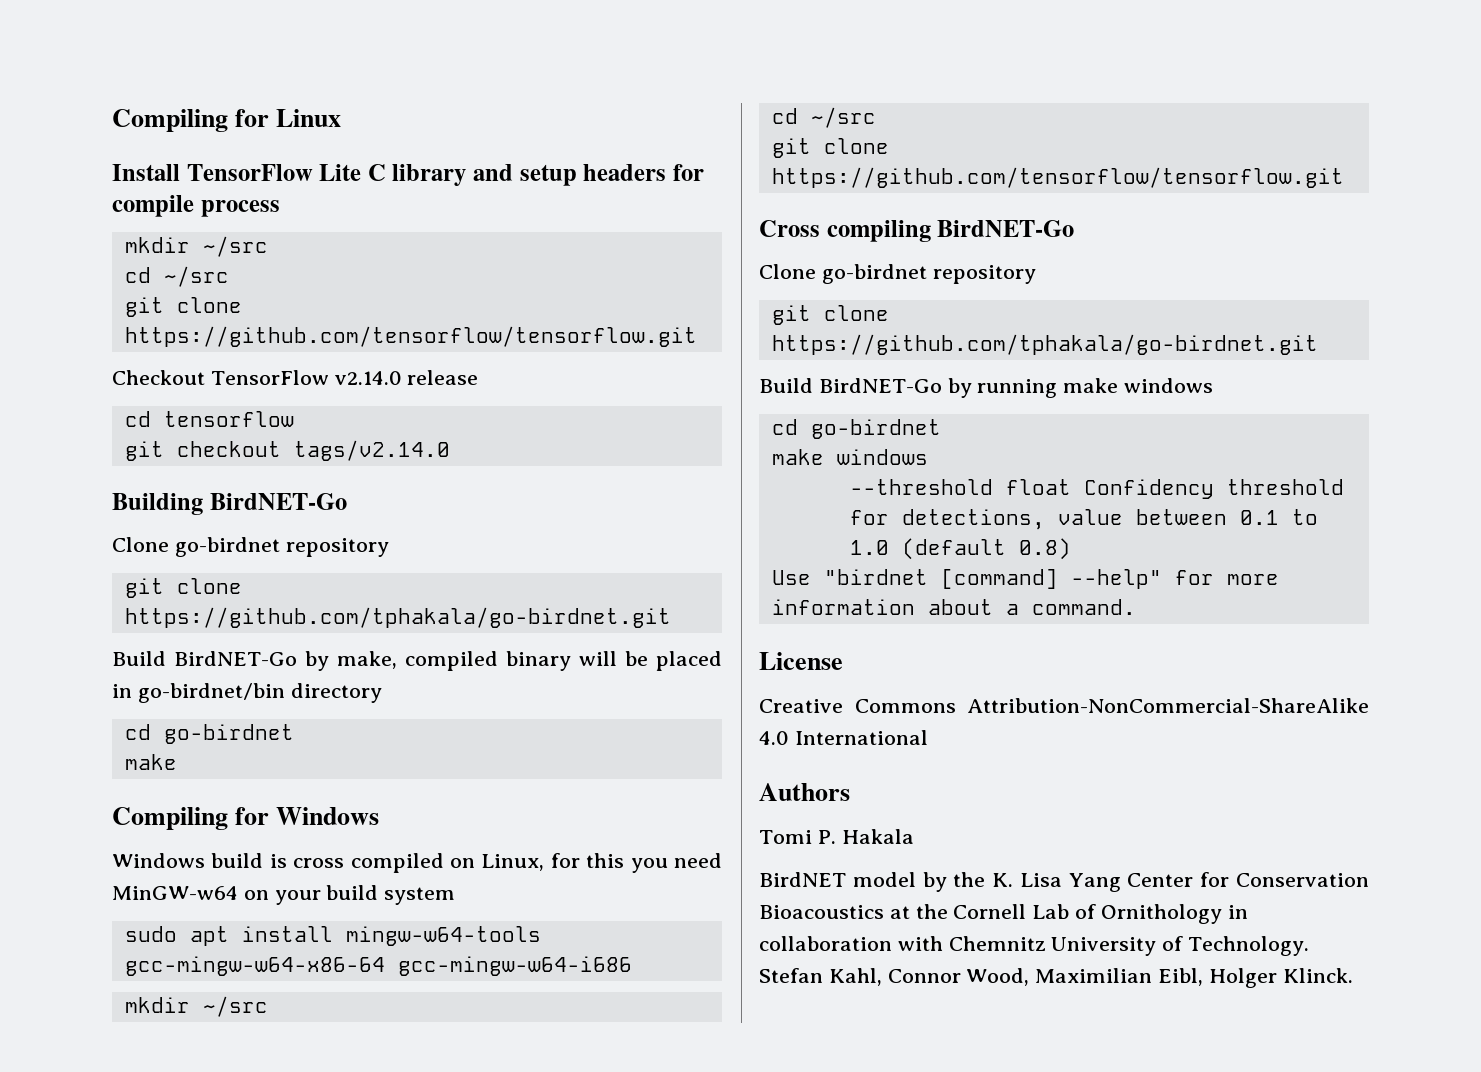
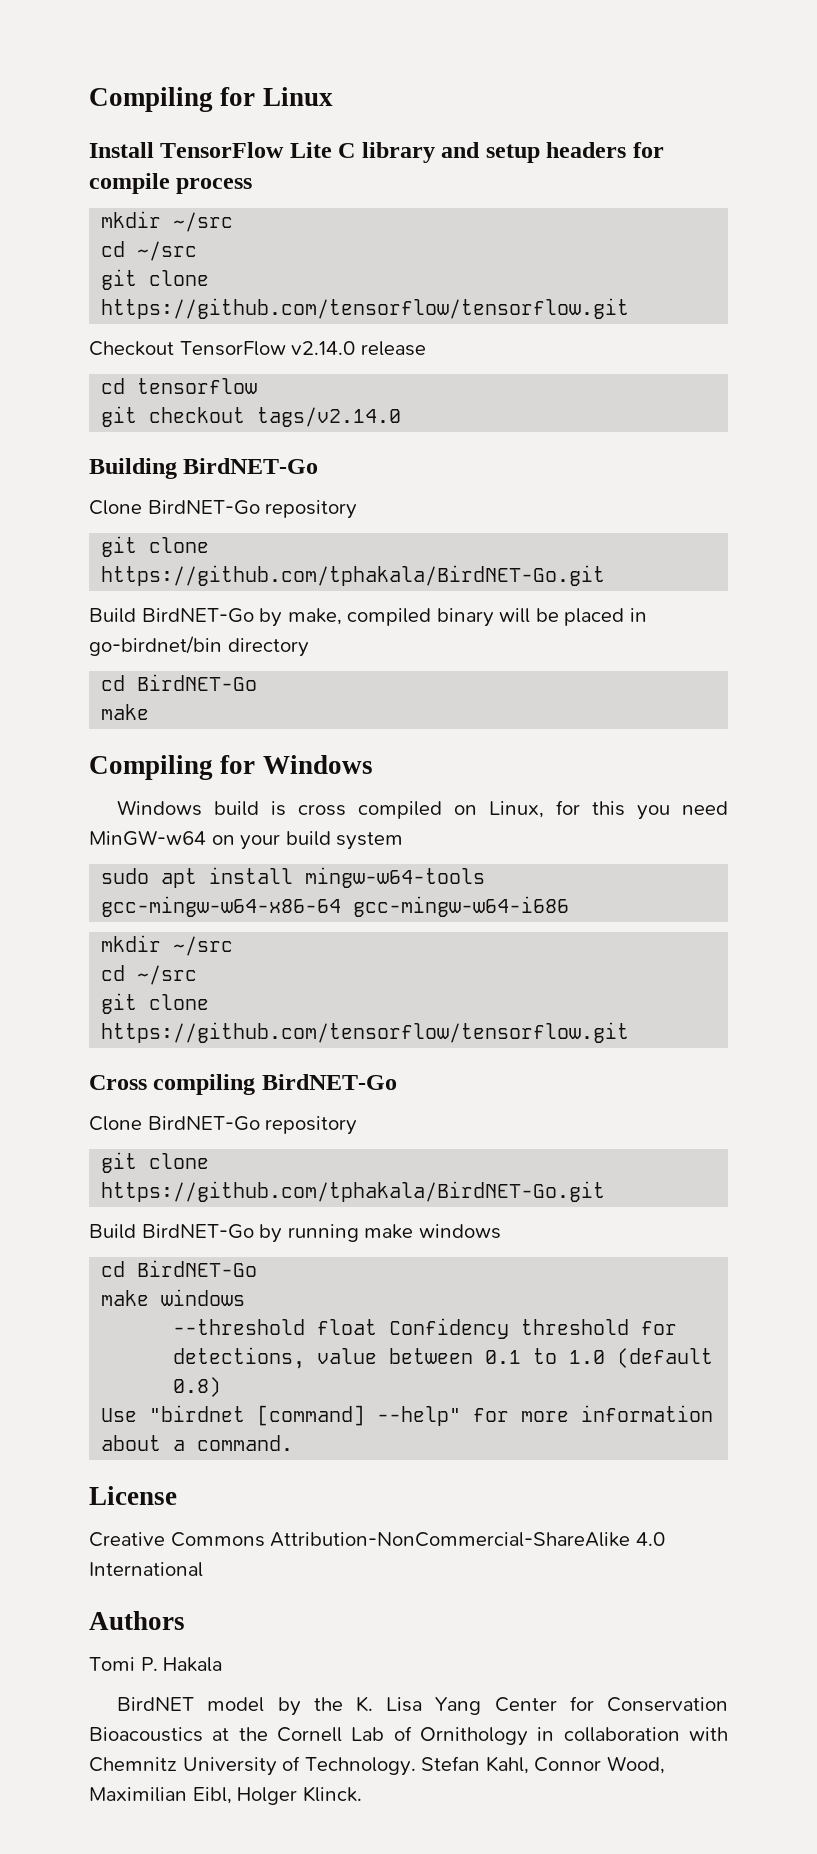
  Building BirdNET-Go
- Clone go-birdnet repository
- git clone https://github.com/tphakala/go-birdnet.git
+ Clone BirdNET-Go repository
+ git clone https://github.com/tphakala/BirdNET-Go.git
  Build BirdNET-Go by make, compiled binary will be placed in go-birdnet/bin directory
- cd go-birdnet
+ cd BirdNET-Go
  Cross compiling BirdNET-Go
- Clone go-birdnet repository
- git clone https://github.com/tphakala/go-birdnet.git
+ Clone BirdNET-Go repository
+ git clone https://github.com/tphakala/BirdNET-Go.git
  Build BirdNET-Go by running make windows
- cd go-birdnet
+ cd BirdNET-Go

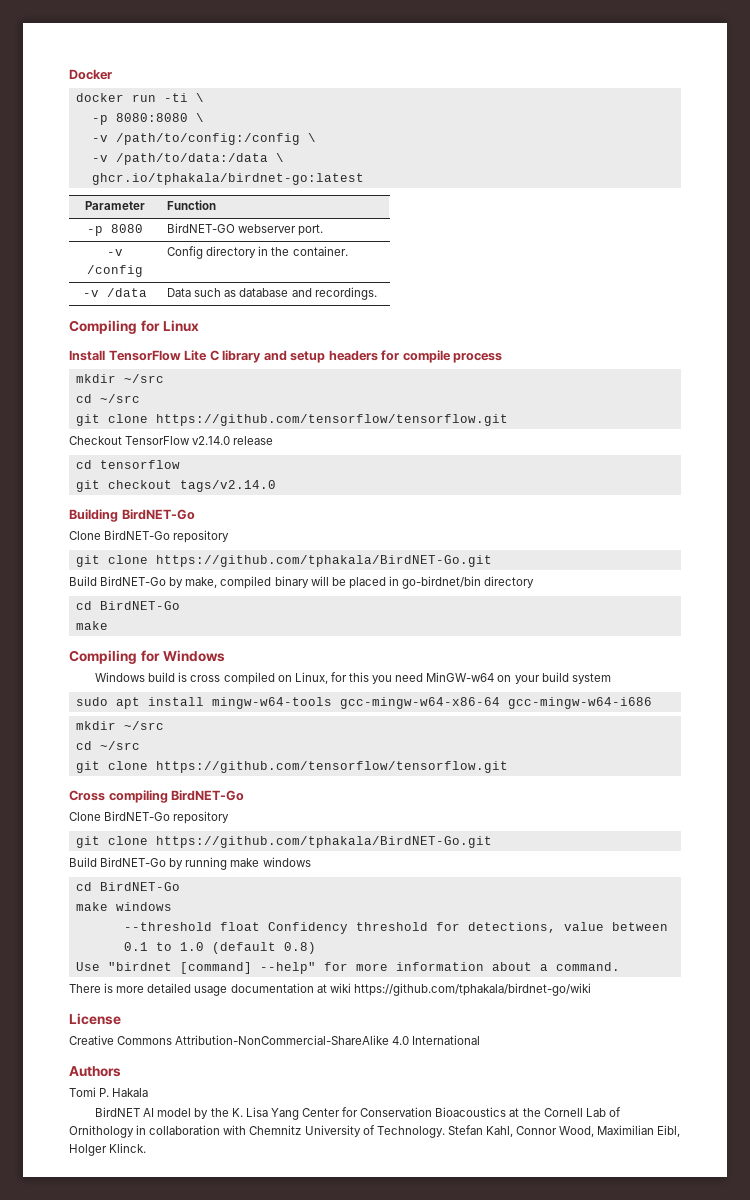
+ Docker
+ docker run -ti \
+ -p 8080:8080 \
+ -v /path/to/config:/config \
+ -v /path/to/data:/data \
+ ghcr.io/tphakala/birdnet-go:latest
+ Parameter | Function
+ -p 8080 | BirdNET-GO webserver port.
+ -v /config | Config directory in the container.
+ -v /data | Data such as database and recordings.
+ There is more detailed usage documentation at wiki https://github.com/tphakala/birdnet-go/wiki
- BirdNET model by the K. Lisa Yang Center for Conservation Bioacoustics at the Cornell Lab of Ornithology in collaboration with Chemnitz University of Technology.
+ BirdNET AI model by the K. Lisa Yang Center for Conservation Bioacoustics at the Cornell Lab of Ornithology in collaboration with Chemnitz University of Technology.

